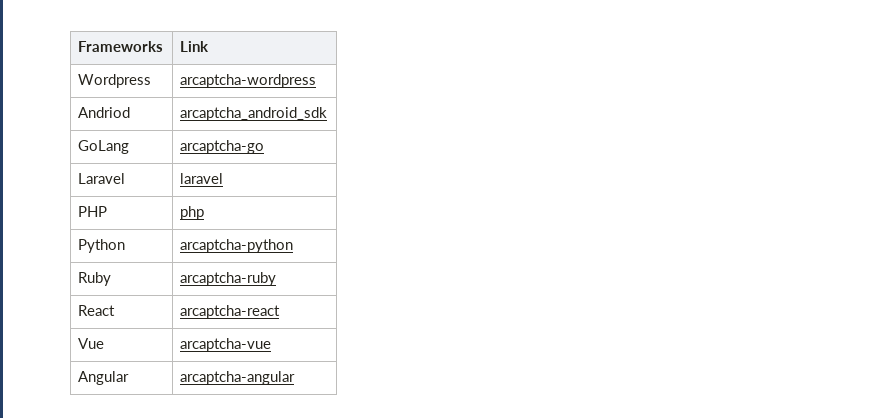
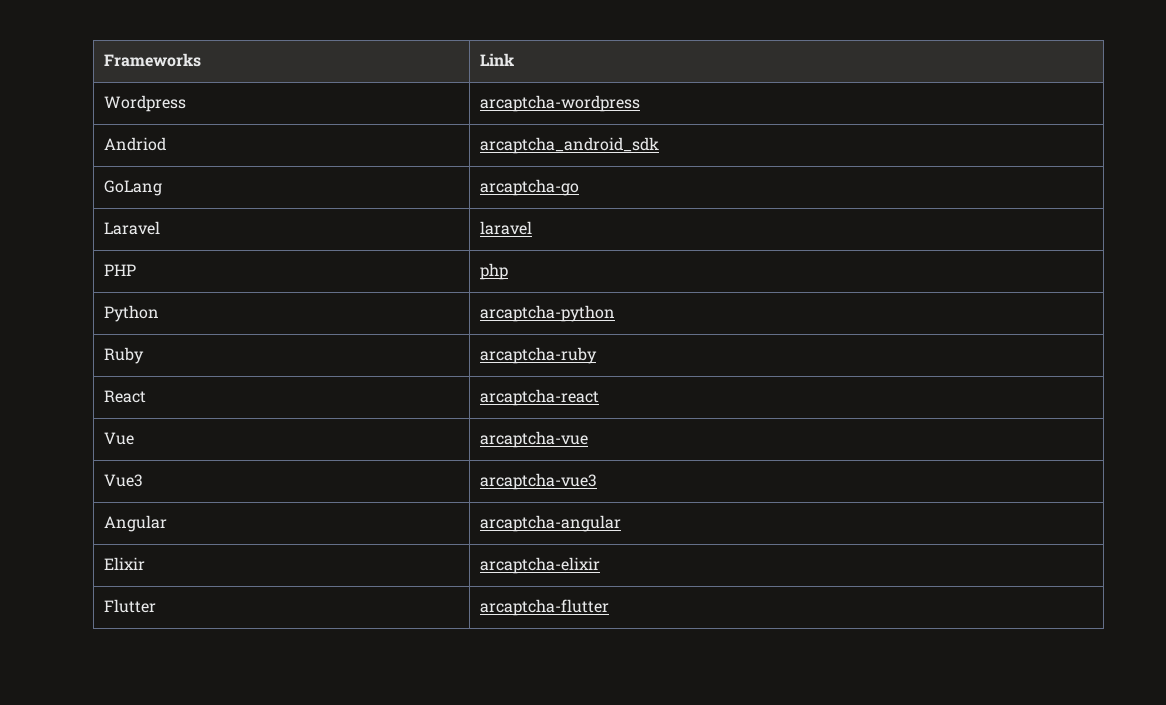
+ Vue3 | arcaptcha-vue3
+ Elixir | arcaptcha-elixir
+ Flutter | arcaptcha-flutter

